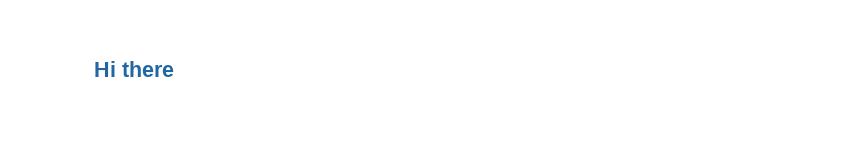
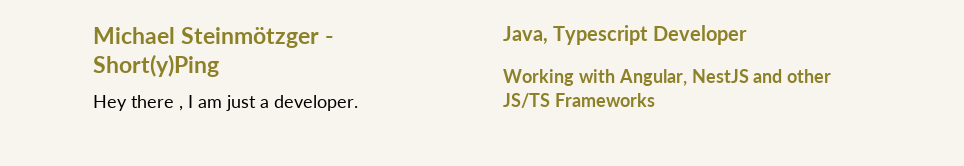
- Hi there
+ Michael Steinmötzger - Short(y)Ping
+ Hey there , I am just a developer.
+ Java, Typescript Developer
+ Working with Angular, NestJS and other JS/TS Frameworks

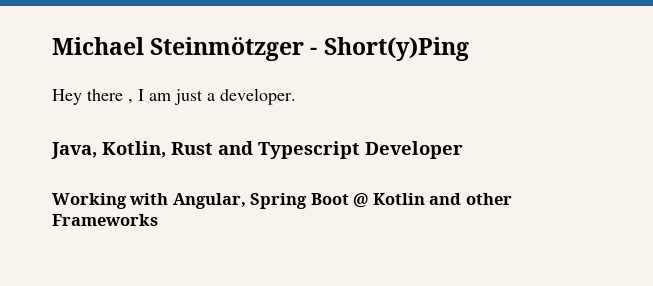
- Java, Typescript Developer
+ Java, Kotlin, Rust and Typescript Developer
- Working with Angular, NestJS and other JS/TS Frameworks
+ Working with Angular, Spring Boot @ Kotlin and other Frameworks

